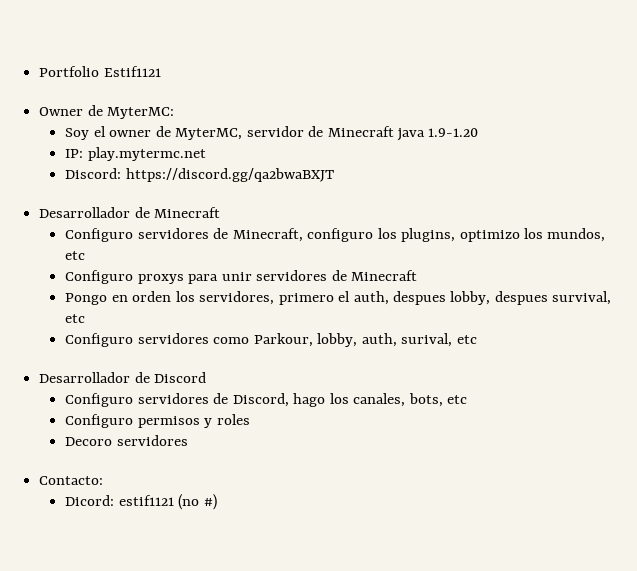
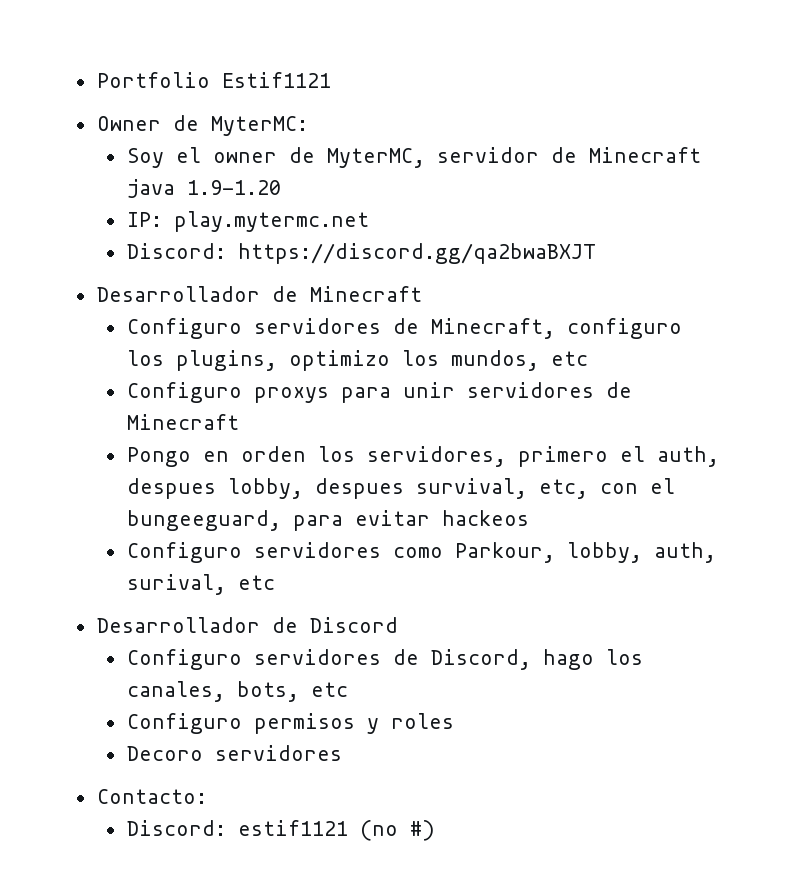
- Pongo en orden los servidores, primero el auth, despues lobby, despues survival, etc
+ Pongo en orden los servidores, primero el auth, despues lobby, despues survival, etc, con el bungeeguard, para evitar hackeos
- Dicord: estif1121 (no #)
+ Discord: estif1121 (no #)

